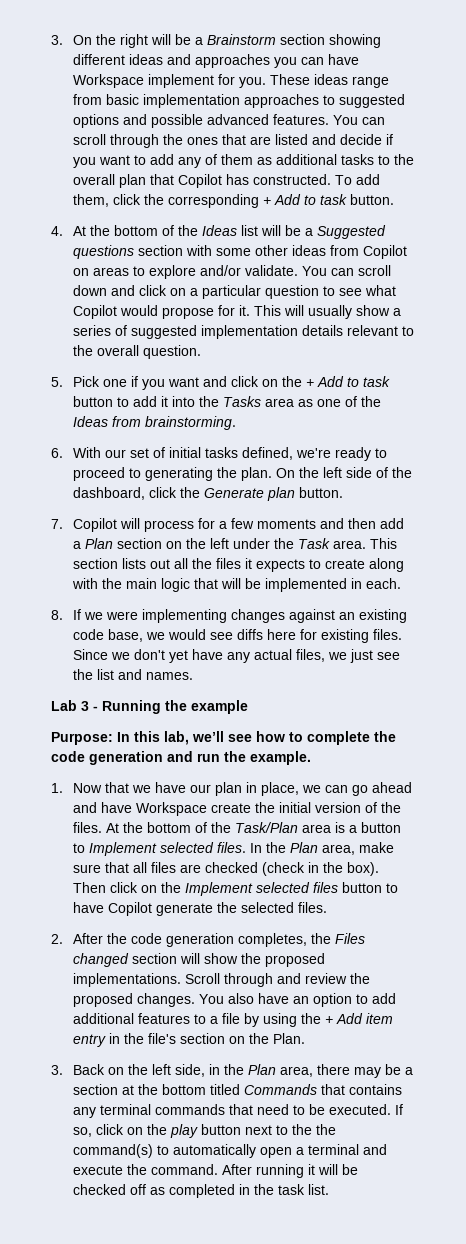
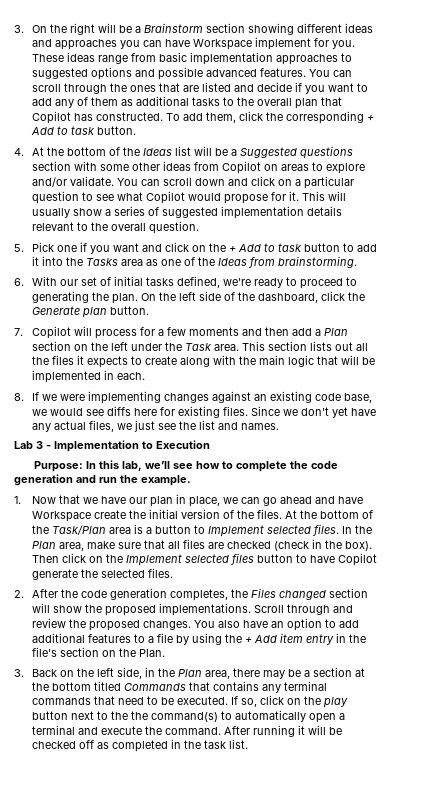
- Lab 3 - Running the example
+ Lab 3 - Implementation to Execution

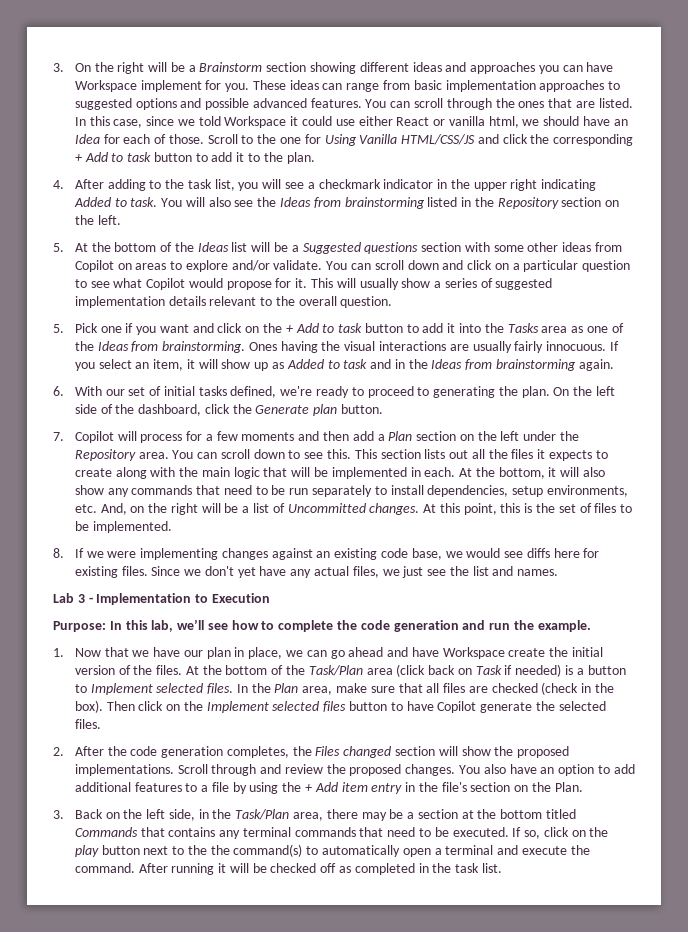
- These ideas range from basic implementation approaches to suggested options and possible advanced features.
+ These ideas can range from basic implementation approaches to suggested options and possible advanced features.
- You can scroll through the ones that are listed and decide if you want to add any of them as additional tasks to the overall plan that Copilot has constructed. To add them, click the corresponding + Add to task button.
- 4. At the bottom of the Ideas list will be a Suggested questions section with some other ideas from Copilot on areas to explore and/or validate.
+ You can scroll through the ones that are listed. In this case, since we told Workspace it could use either React or vanilla html, we should have an Idea for each of those. Scroll to the one for Using Vanilla HTML/CSS/JS and click the corresponding + Add to task button to add it to the plan.
+ 4. After adding to the task list, you will see a checkmark indicator in the upper right indicating Added to task. You will also see the Ideas from brainstorming listed in the Repository section on the left.
+ 5. At the bottom of the Ideas list will be a Suggested questions section with some other ideas from Copilot on areas to explore and/or validate.
+ Ones having the visual interactions are usually fairly innocuous. If you select an item, it will show up as Added to task and in the Ideas from brainstorming again.
- 7. Copilot will process for a few moments and then add a Plan section on the left under the Task area.
+ 7. Copilot will process for a few moments and then add a Plan section on the left under the Repository area. You can scroll down to see this.
+ At the bottom, it will also show any commands that need to be run separately to install dependencies, setup environments, etc. And, on the right will be a list of Uncommitted changes. At this point, this is the set of files to be implemented.
- At the bottom of the Task/Plan area is a button to Implement selected files.
+ At the bottom of the Task/Plan area (click back on Task if needed) is a button to Implement selected files.
- 3. Back on the left side, in the Plan area, there may be a section at the bottom titled Commands that contains any terminal commands that need to be executed.
+ 3. Back on the left side, in the Task/Plan area, there may be a section at the bottom titled Commands that contains any terminal commands that need to be executed.

